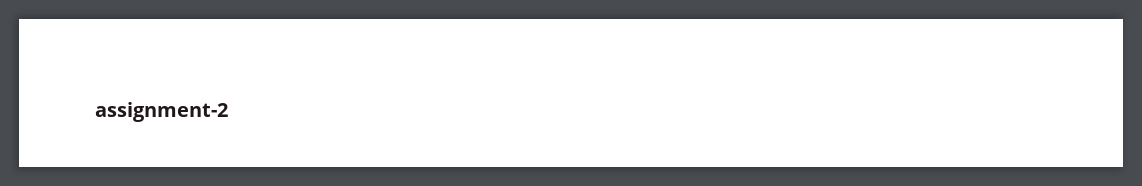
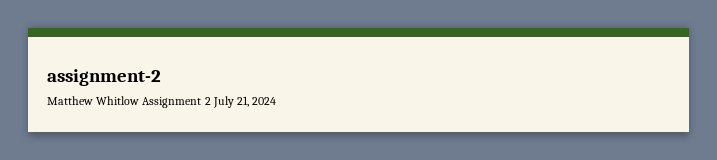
+ Matthew Whitlow Assignment 2 July 21, 2024

